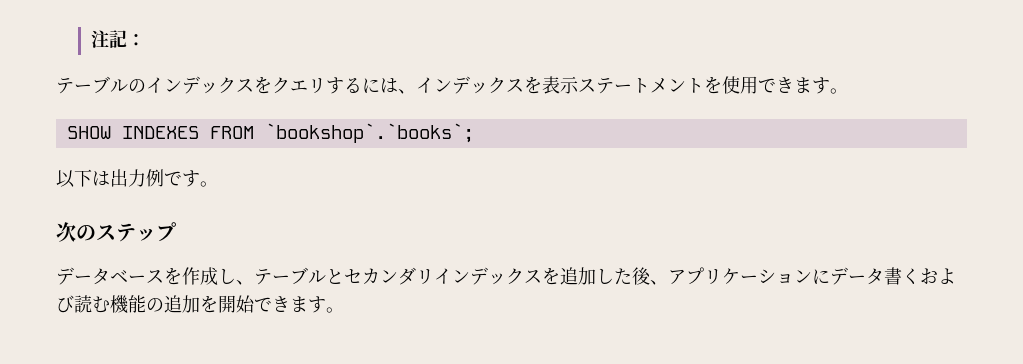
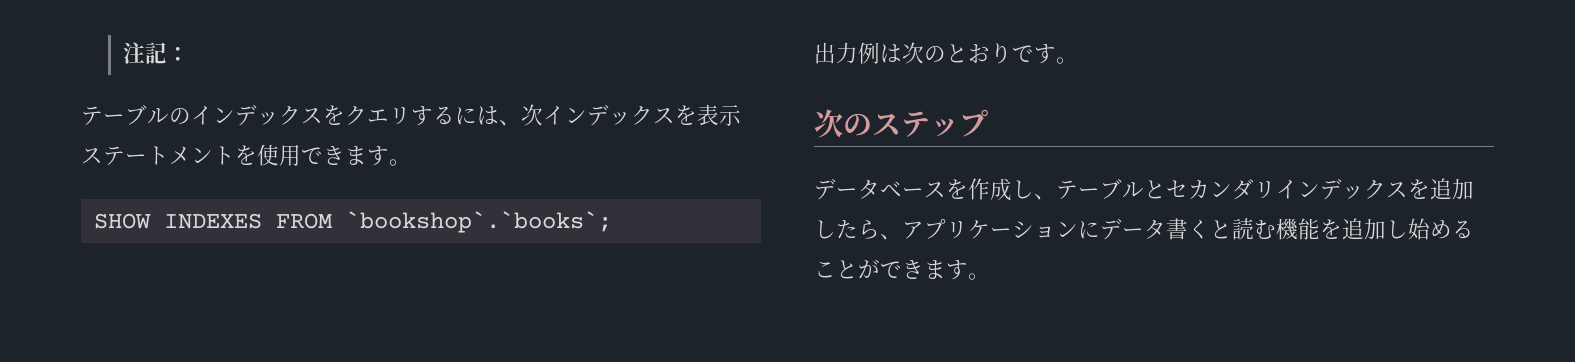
- テーブルのインデックスをクエリするには、インデックスを表示ステートメントを使用できます。
+ テーブルのインデックスをクエリするには、次インデックスを表示ステートメントを使用できます。
- 以下は出力例です。
+ 出力例は次のとおりです。
- データベースを作成し、テーブルとセカンダリインデックスを追加した後、アプリケーションにデータ書くおよび読む機能の追加を開始できます。
+ データベースを作成し、テーブルとセカンダリインデックスを追加したら、アプリケーションにデータ書くと読む機能を追加し始めることができます。

